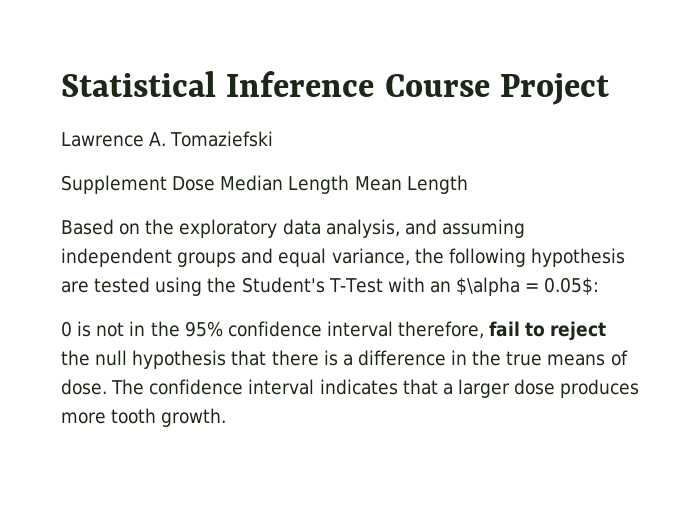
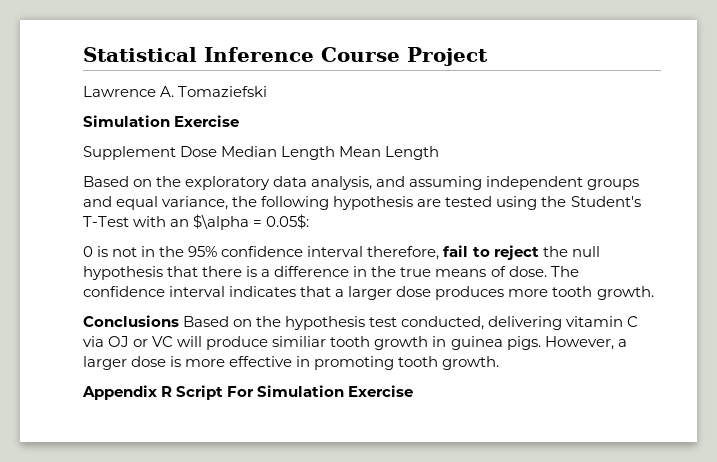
  Lawrence A. Tomaziefski
+ Simulation Exercise
+ Conclusions Based on the hypothesis test conducted, delivering vitamin C via OJ or VC will produce similiar tooth growth in guinea pigs. However, a larger dose is more effective in promoting tooth growth.
+ Appendix R Script For Simulation Exercise

